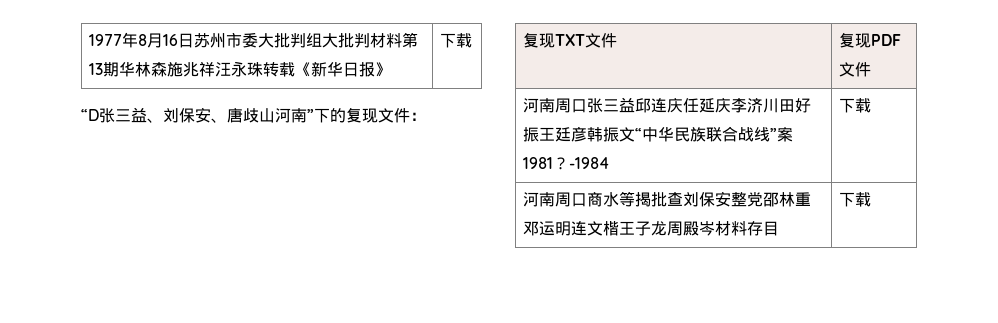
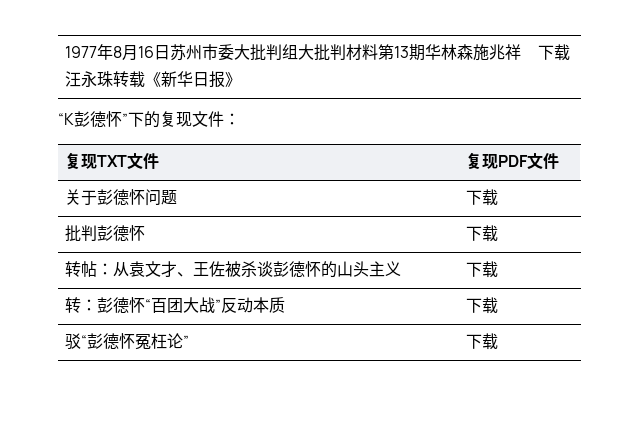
- “D张三益、刘保安、唐歧山河南”下的复现文件：
+ “K彭德怀”下的复现文件：
- 河南周口张三益邱连庆任延庆李济川田好振王廷彦韩振文“中华民族联合战线”案1981？-1984 | 下载
- 河南周口商水等揭批查刘保安整党邵林重邓运明连文楷王子龙周殿岑材料存目 | 下载
+ 关于彭德怀问题 | 下载
+ 批判彭德怀 | 下载
+ 转帖：从袁文才、王佐被杀谈彭德怀的山头主义 | 下载
+ 转：彭德怀“百团大战”反动本质 | 下载
+ 驳“彭德怀冤枉论” | 下载

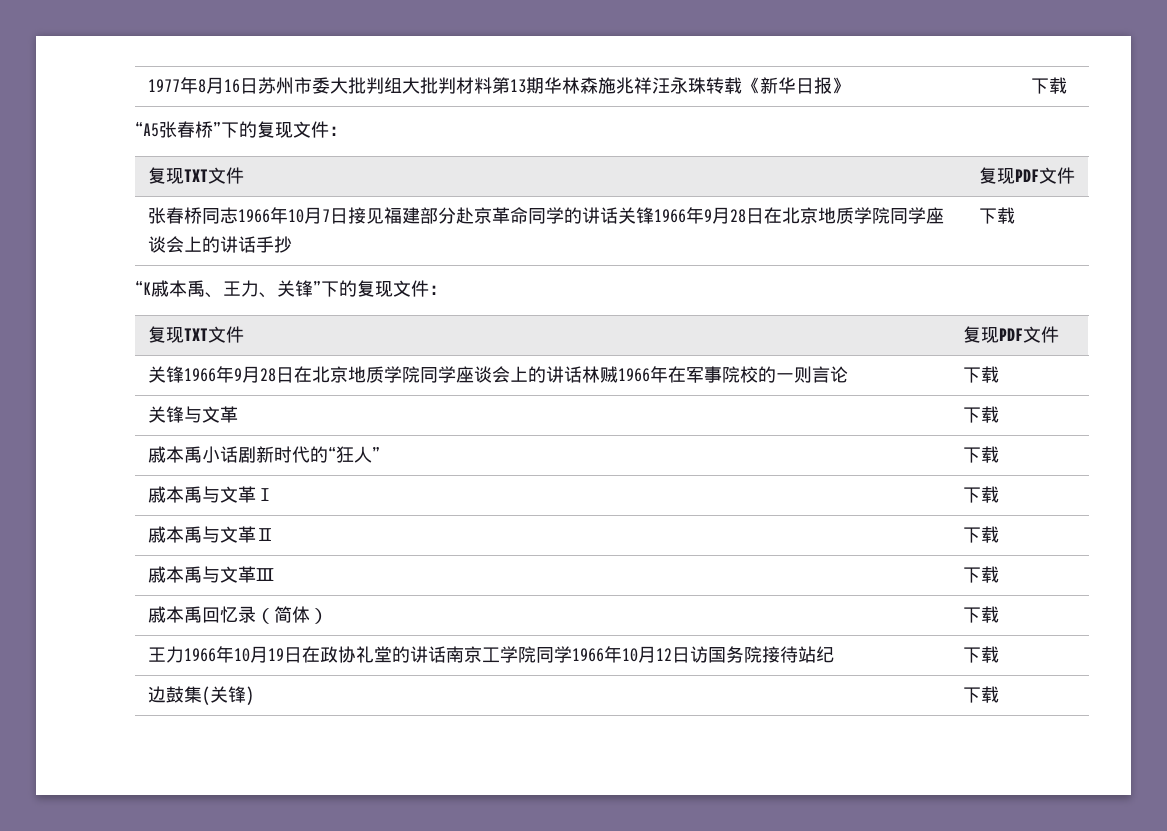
- “K彭德怀”下的复现文件：
+ “A5张春桥”下的复现文件：
+ 复现TXT文件 | 复现PDF文件
+ 张春桥同志1966年10月7日接见福建部分赴京革命同学的讲话关锋1966年9月28日在北京地质学院同学座谈会上的讲话手抄 | 下载
+ “K戚本禹、王力、关锋”下的复现文件：
- 关于彭德怀问题 | 下载
- 批判彭德怀 | 下载
- 转帖：从袁文才、王佐被杀谈彭德怀的山头主义 | 下载
- 转：彭德怀“百团大战”反动本质 | 下载
- 驳“彭德怀冤枉论” | 下载
+ 关锋1966年9月28日在北京地质学院同学座谈会上的讲话林贼1966年在军事院校的一则言论 | 下载
+ 关锋与文革 | 下载
+ 戚本禹小话剧新时代的“狂人” | 下载
+ 戚本禹与文革Ⅰ | 下载
+ 戚本禹与文革Ⅱ | 下载
+ 戚本禹与文革Ⅲ | 下载
+ 戚本禹回忆录（简体） | 下载
+ 王力1966年10月19日在政协礼堂的讲话南京工学院同学1966年10月12日访国务院接待站纪 | 下载
+ 边鼓集(关锋) | 下载

